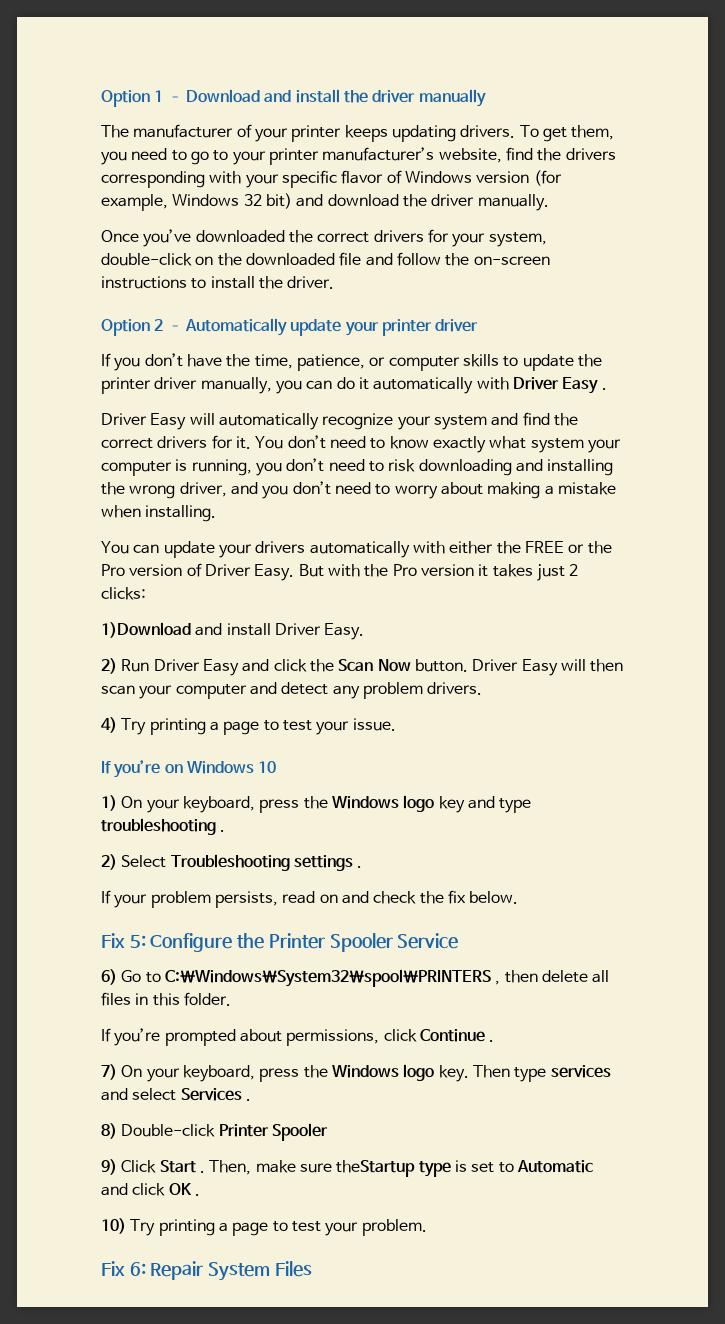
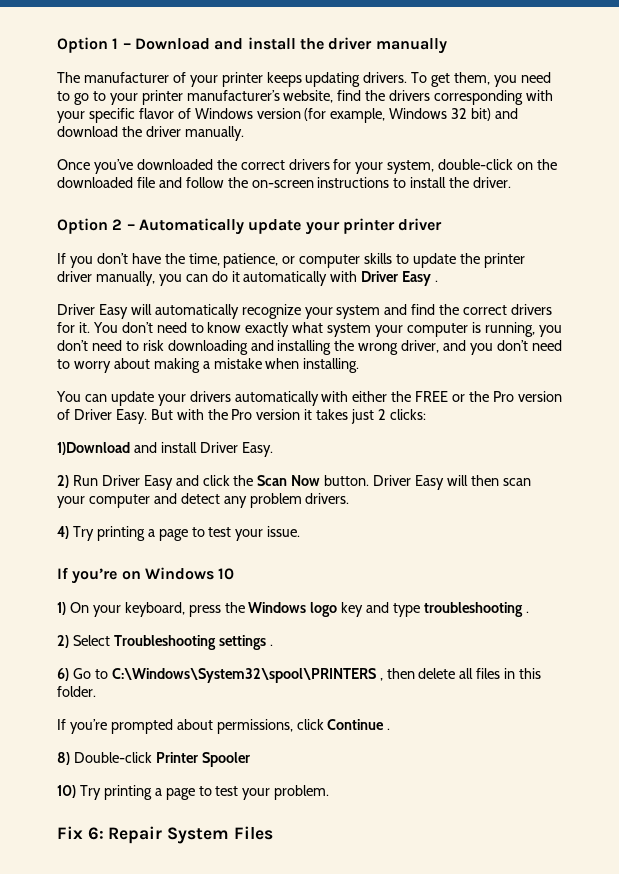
- If your problem persists, read on and check the fix below.
- Fix 5: Configure the Printer Spooler Service
- 7) On your keyboard, press the Windows logo key. Then type services and select Services .
  8) Double-click Printer Spooler
- 9) Click Start . Then, make sure theStartup type is set to Automatic and click OK .

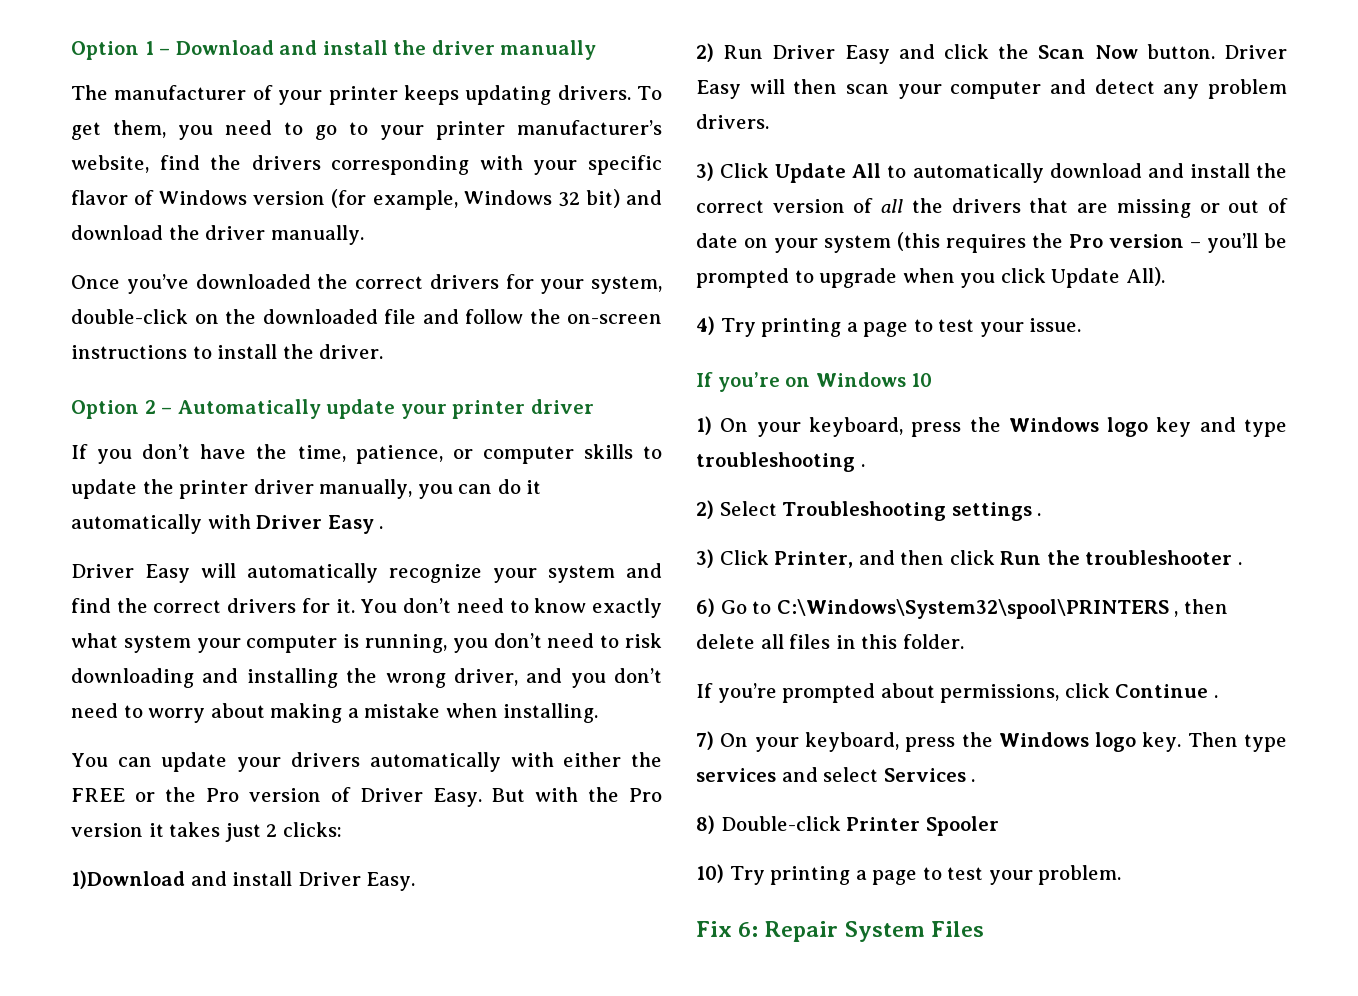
+ 3) Click Update All to automatically download and install the correct version of all the drivers that are missing or out of date on your system (this requires the Pro version – you’ll be prompted to upgrade when you click Update All).
+ 3) Click Printer, and then click Run the troubleshooter .
+ 7) On your keyboard, press the Windows logo key. Then type services and select Services .

